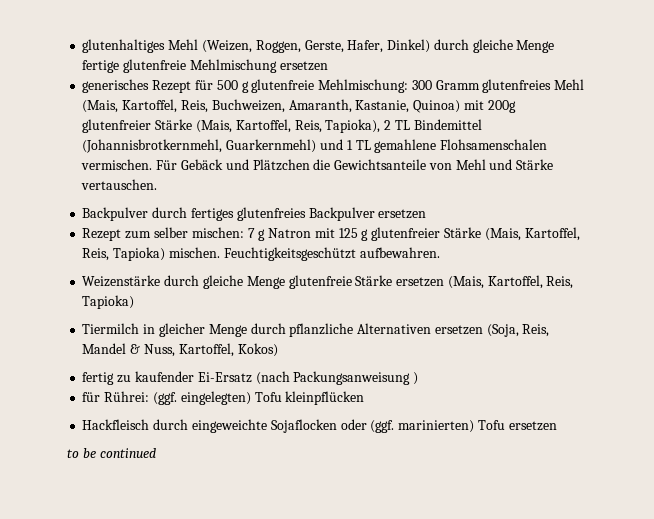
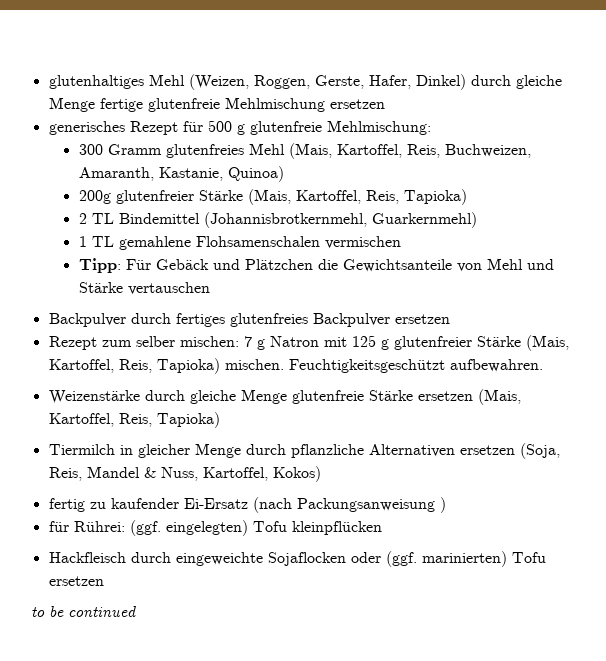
- generisches Rezept für 500 g glutenfreie Mehlmischung: 300 Gramm glutenfreies Mehl (Mais, Kartoffel, Reis, Buchweizen, Amaranth, Kastanie, Quinoa) mit 200g glutenfreier Stärke (Mais, Kartoffel, Reis, Tapioka), 2 TL Bindemittel (Johannisbrotkernmehl, Guarkernmehl) und 1 TL gemahlene Flohsamenschalen vermischen. Für Gebäck und Plätzchen die Gewichtsanteile von Mehl und Stärke vertauschen.
+ generisches Rezept für 500 g glutenfreie Mehlmischung:
+ 300 Gramm glutenfreies Mehl (Mais, Kartoffel, Reis, Buchweizen, Amaranth, Kastanie, Quinoa)
+ 200g glutenfreier Stärke (Mais, Kartoffel, Reis, Tapioka)
+ 2 TL Bindemittel (Johannisbrotkernmehl, Guarkernmehl)
+ 1 TL gemahlene Flohsamenschalen vermischen
+ Tipp: Für Gebäck und Plätzchen die Gewichtsanteile von Mehl und Stärke vertauschen

